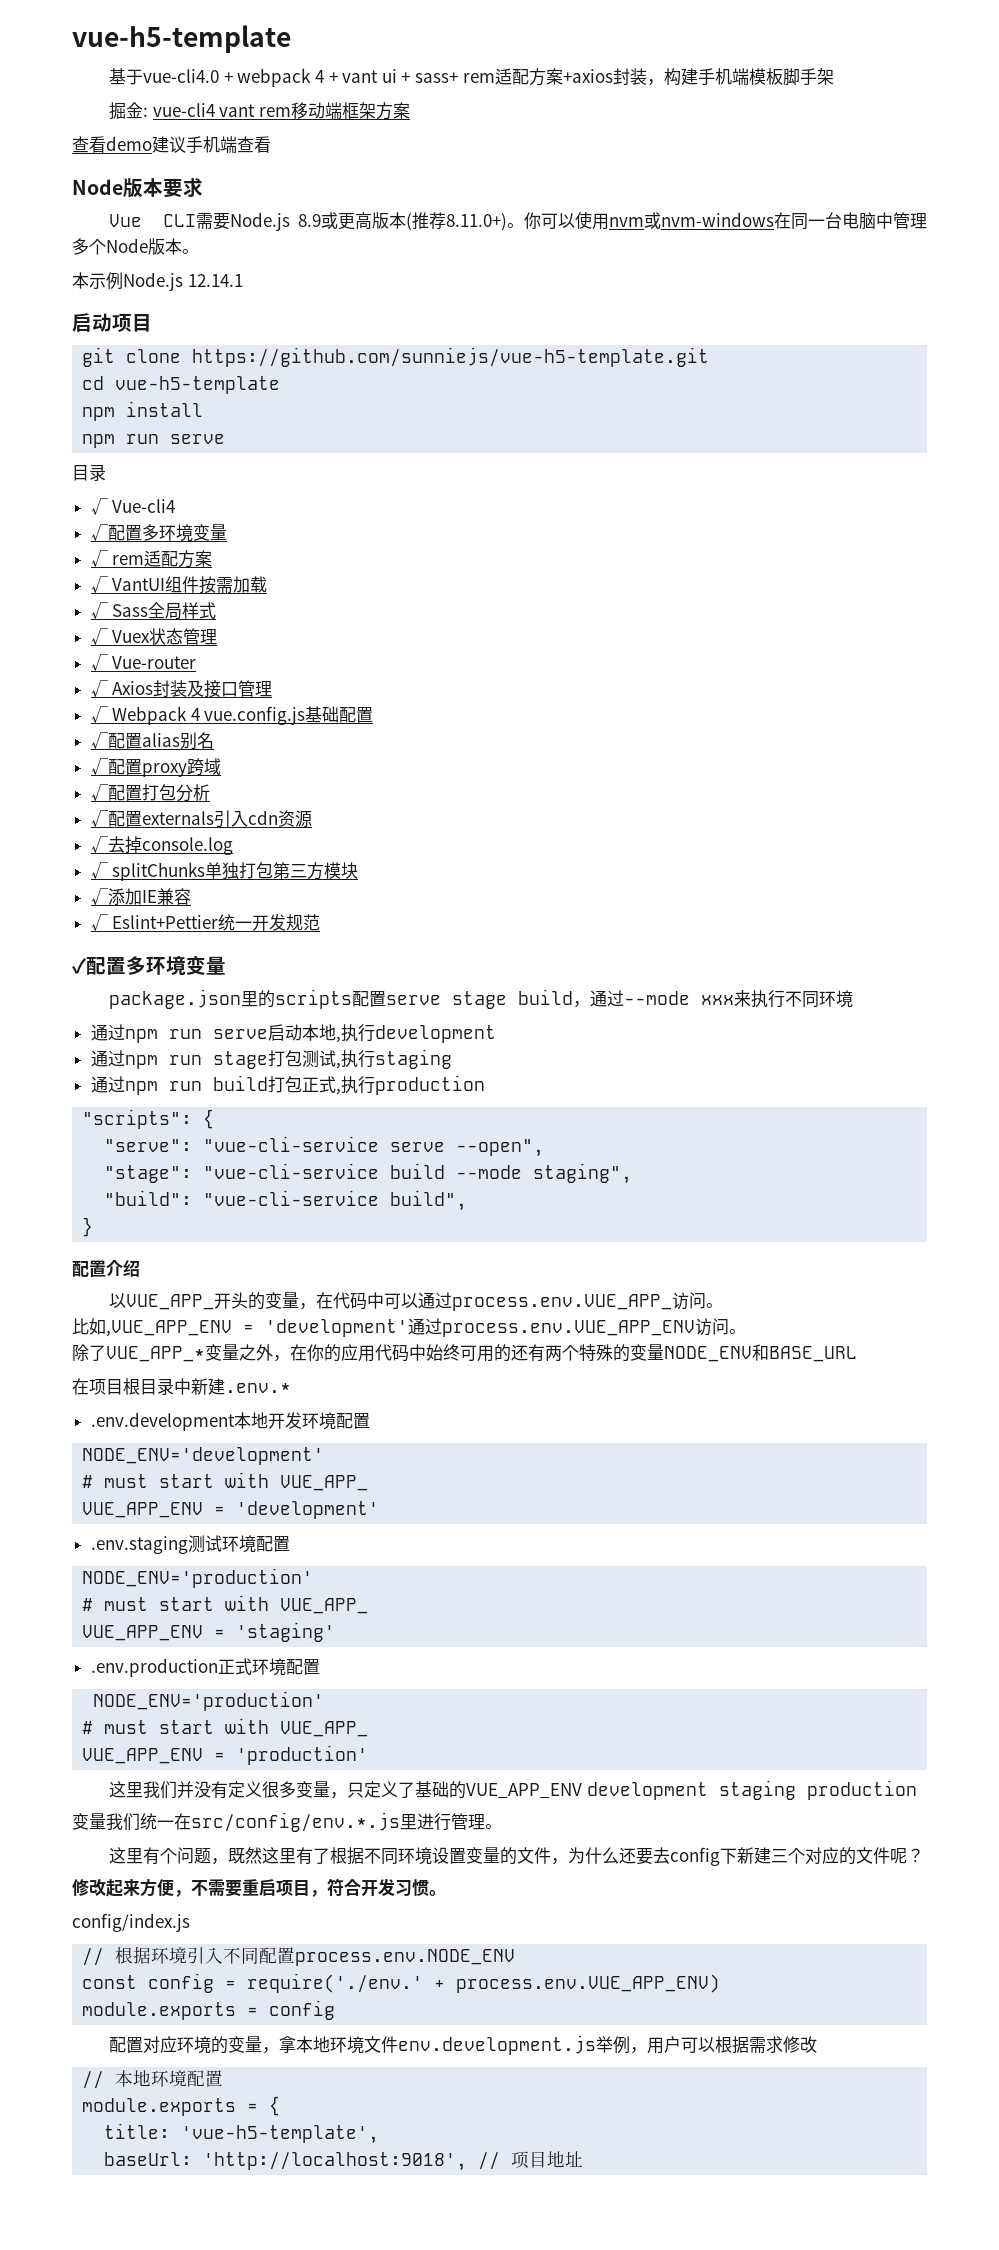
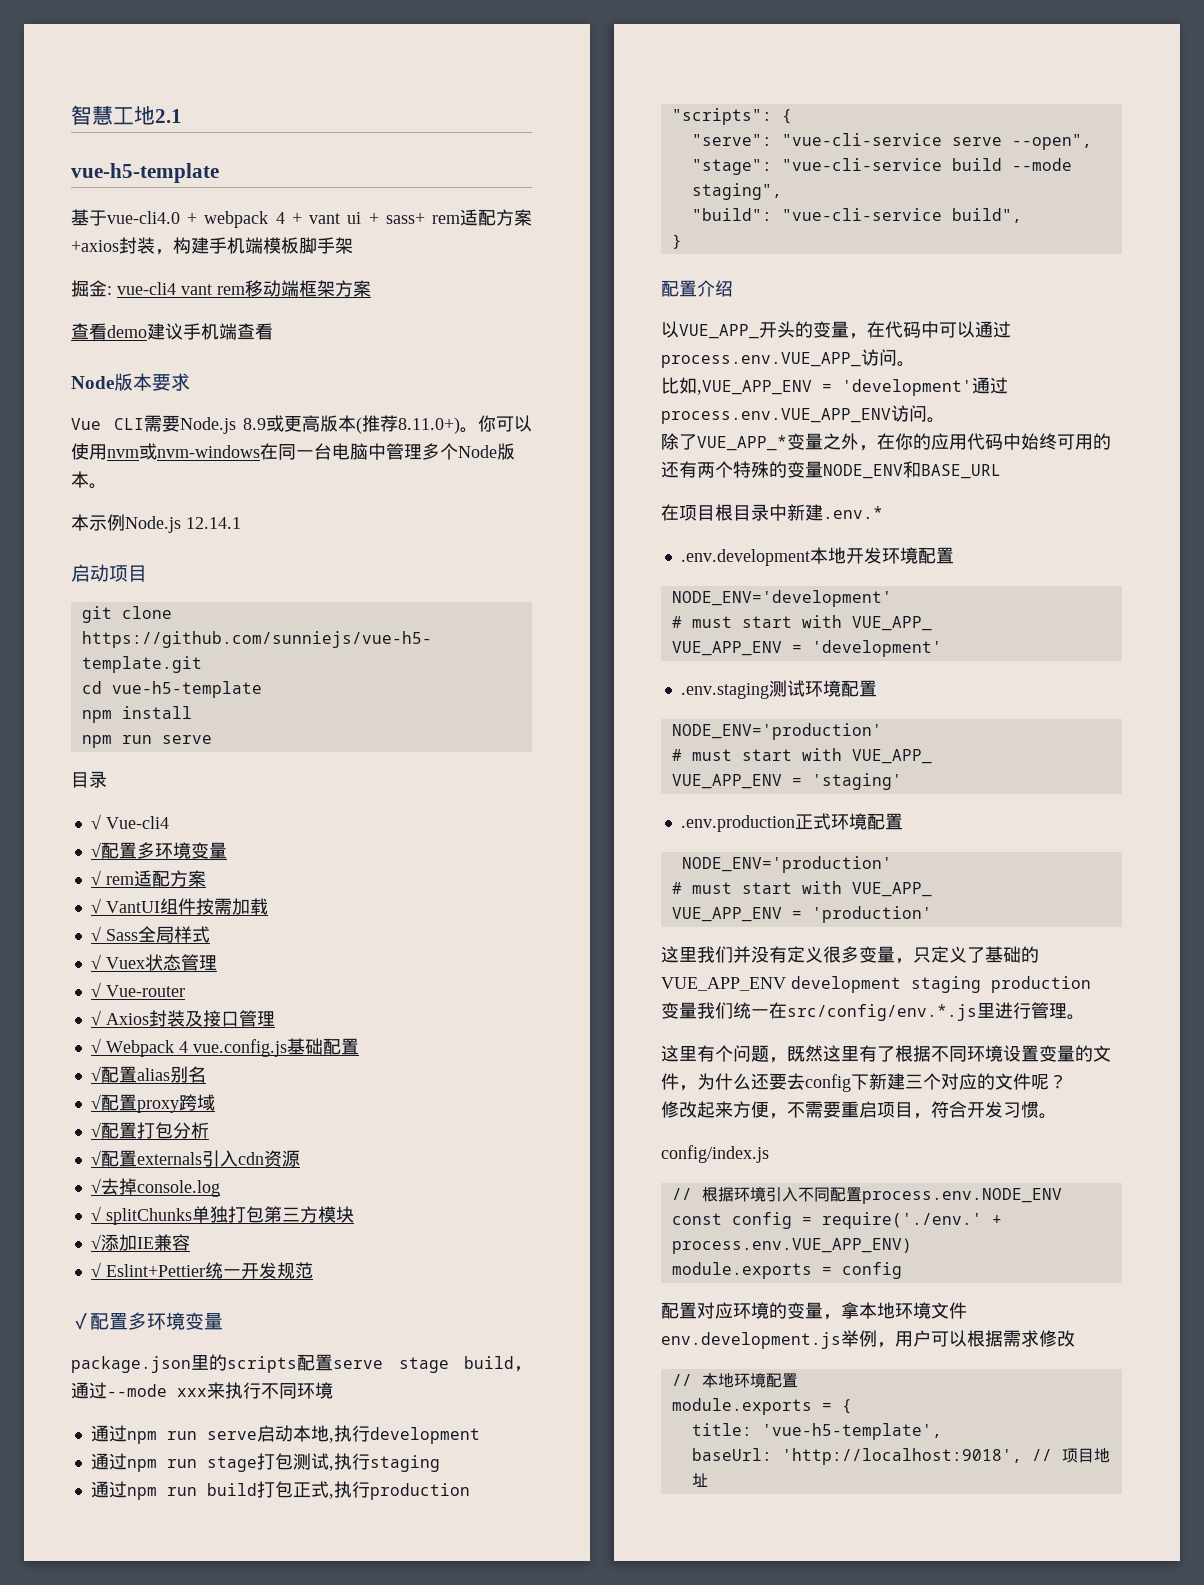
+ 智慧工地2.1

